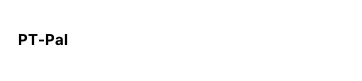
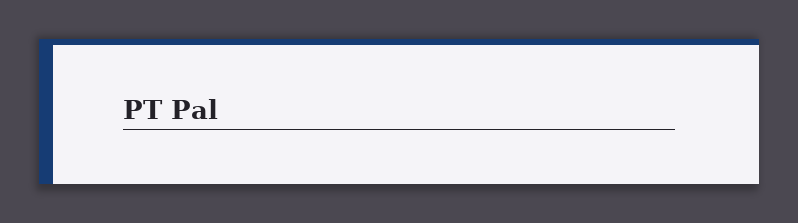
- PT-Pal
+ PT Pal

